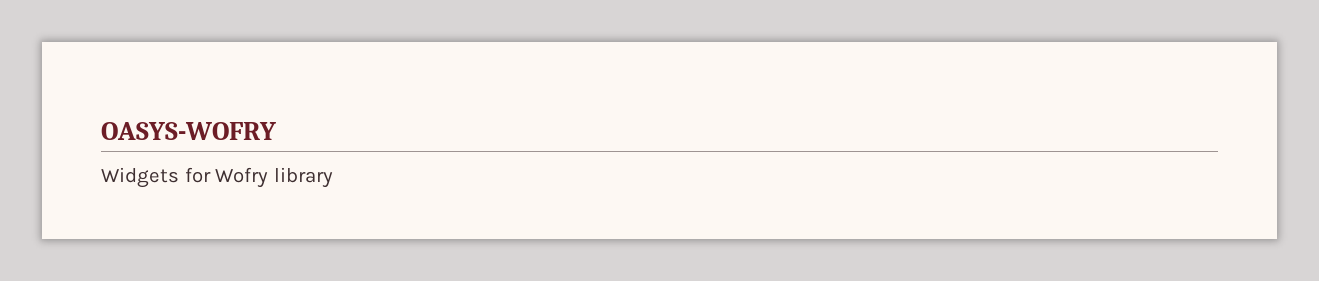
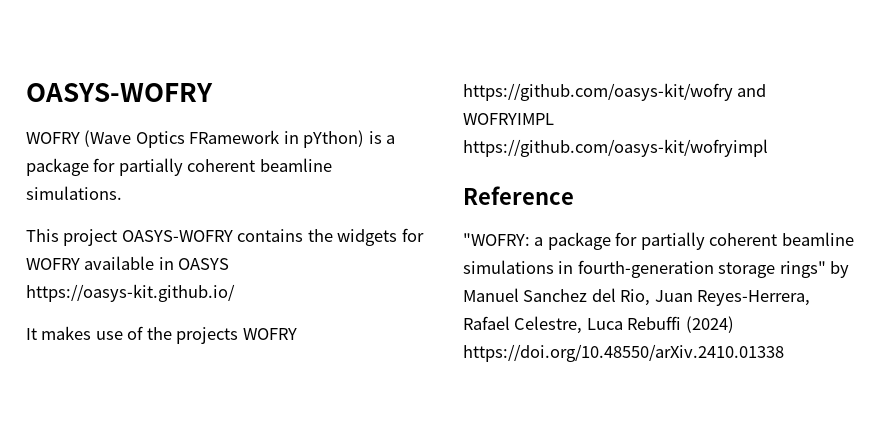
- Widgets for Wofry library
+ WOFRY (Wave Optics FRamework in pYthon) is a package for partially coherent beamline simulations.
+ This project OASYS-WOFRY contains the widgets for WOFRY available in OASYS https://oasys-kit.github.io/
+ It makes use of the projects WOFRY https://github.com/oasys-kit/wofry and WOFRYIMPL https://github.com/oasys-kit/wofryimpl
+ Reference
+ "WOFRY: a package for partially coherent beamline simulations in fourth-generation storage rings" by Manuel Sanchez del Rio, Juan Reyes-Herrera, Rafael Celestre, Luca Rebuffi (2024) https://doi.org/10.48550/arXiv.2410.01338

